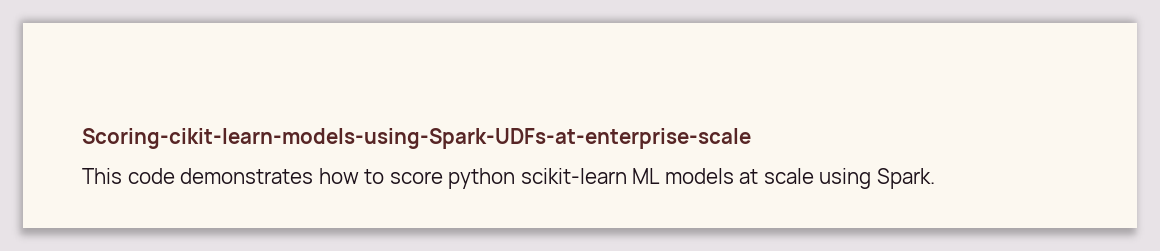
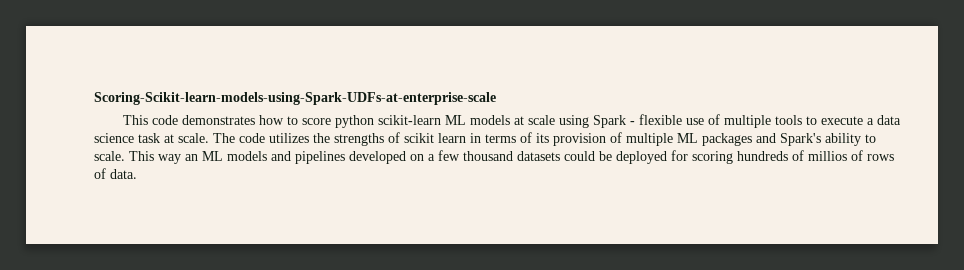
- Scoring-cikit-learn-models-using-Spark-UDFs-at-enterprise-scale
+ Scoring-Scikit-learn-models-using-Spark-UDFs-at-enterprise-scale
- This code demonstrates how to score python scikit-learn ML models at scale using Spark.
+ This code demonstrates how to score python scikit-learn ML models at scale using Spark - flexible use of multiple tools to execute a data science task at scale. The code utilizes the strengths of scikit learn in terms of its provision of multiple ML packages and Spark's ability to scale. This way an ML models and pipelines developed on a few thousand datasets could be deployed for scoring hundreds of millios of rows of data.

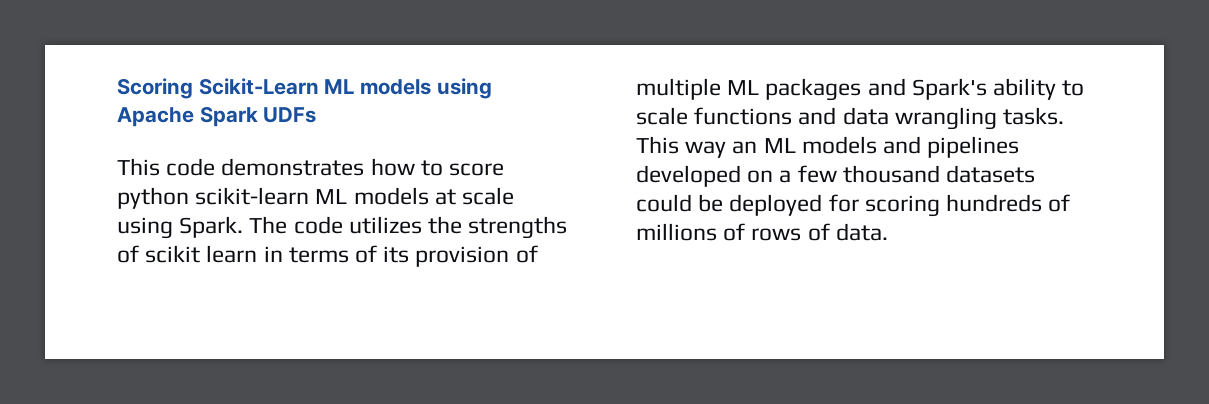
- Scoring-Scikit-learn-models-using-Spark-UDFs-at-enterprise-scale
+ Scoring Scikit-Learn ML models using Apache Spark UDFs
- This code demonstrates how to score python scikit-learn ML models at scale using Spark - flexible use of multiple tools to execute a data science task at scale.
+ This code demonstrates how to score python scikit-learn ML models at scale using Spark.
- The code utilizes the strengths of scikit learn in terms of its provision of multiple ML packages and Spark's ability to scale.
+ The code utilizes the strengths of scikit learn in terms of its provision of multiple ML packages and Spark's ability to scale functions and data wrangling tasks.
- This way an ML models and pipelines developed on a few thousand datasets could be deployed for scoring hundreds of millios of rows of data.
+ This way an ML models and pipelines developed on a few thousand datasets could be deployed for scoring hundreds of millions of rows of data.

